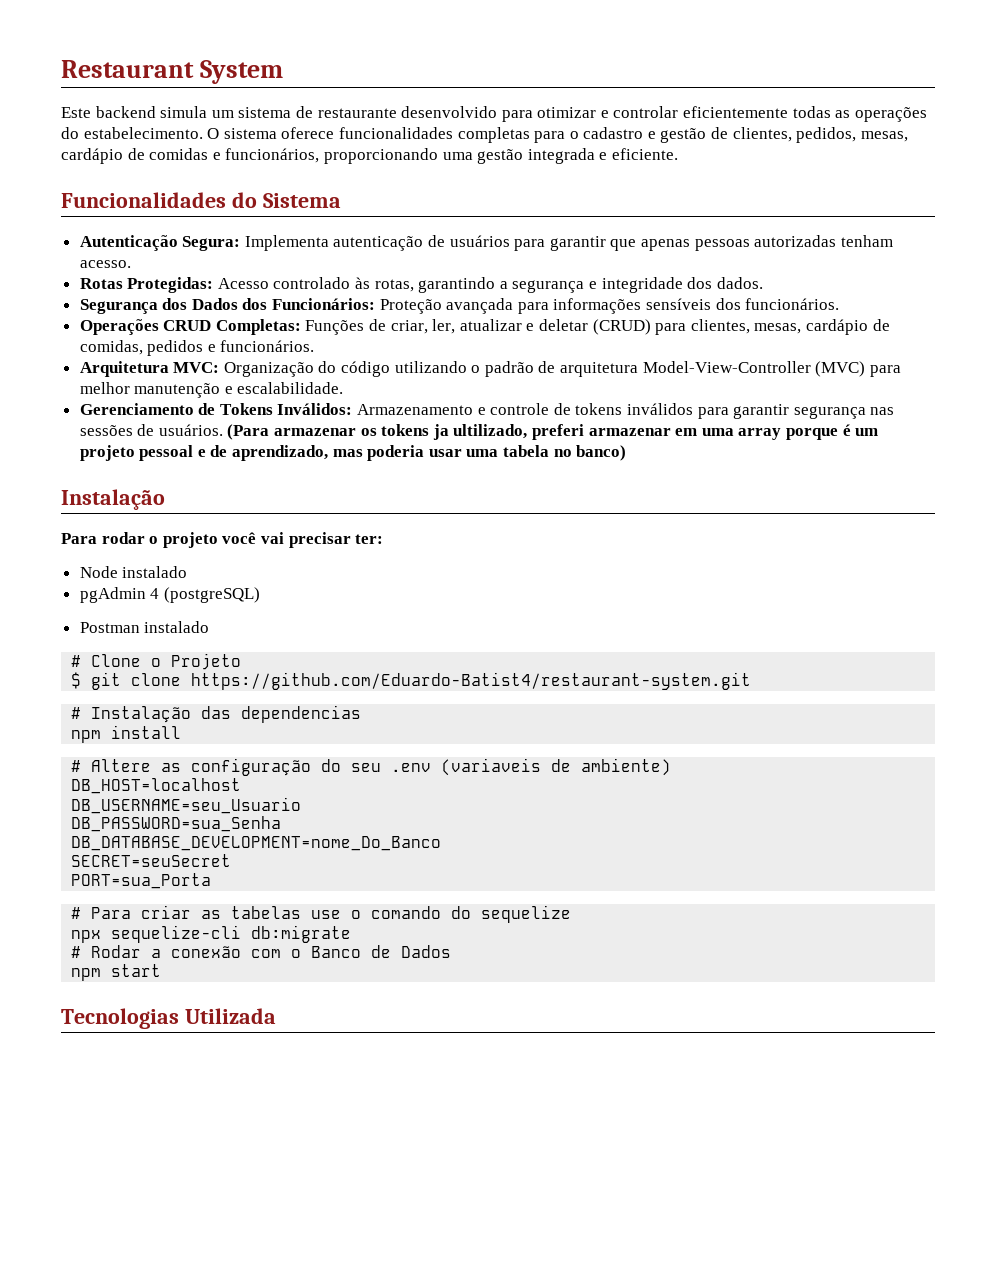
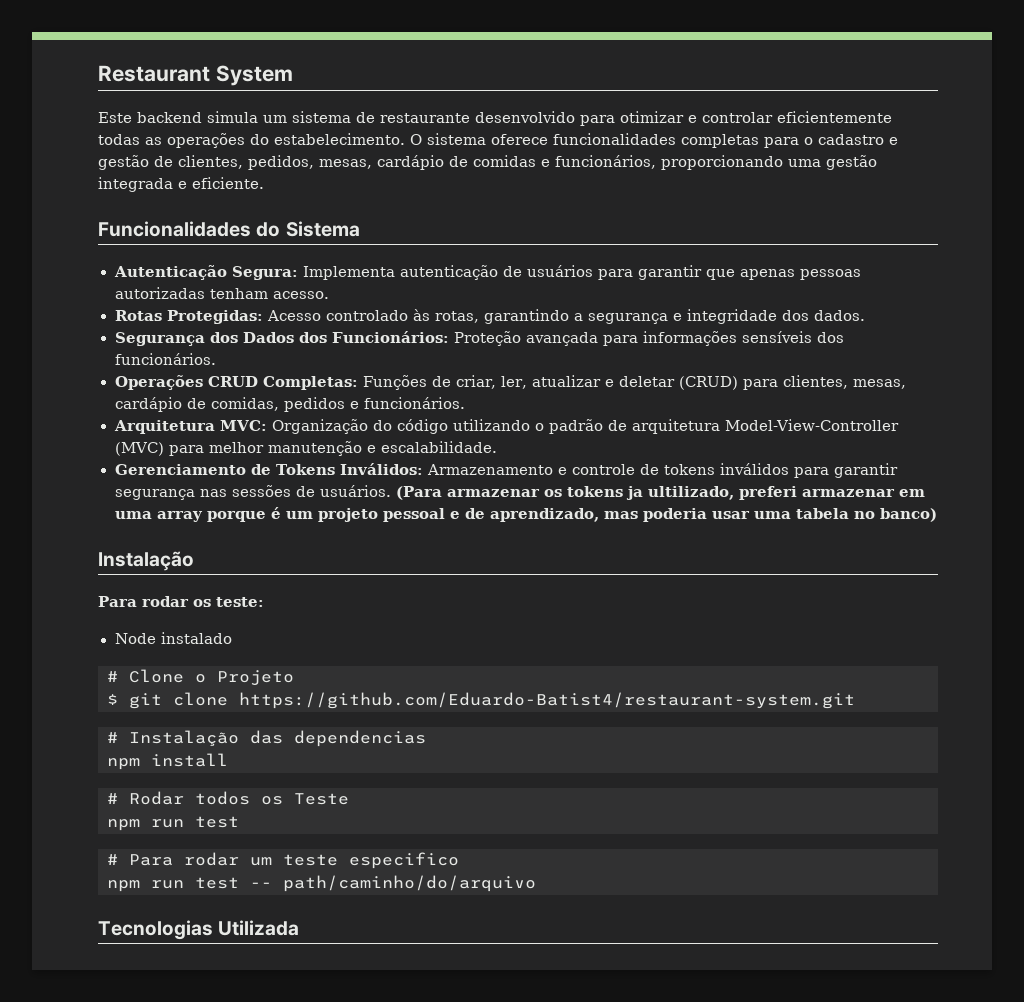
- Para rodar o projeto você vai precisar ter:
+ Para rodar os teste:
  Node instalado
- pgAdmin 4 (postgreSQL)
- Postman instalado
- # Altere as configuração do seu .env (variaveis de ambiente)
- DB_HOST=localhost
- DB_USERNAME=seu_Usuario
- DB_PASSWORD=sua_Senha
- DB_DATABASE_DEVELOPMENT=nome_Do_Banco
- SECRET=seuSecret
- PORT=sua_Porta
- # Para criar as tabelas use o comando do sequelize
- npx sequelize-cli db:migrate
- # Rodar a conexão com o Banco de Dados
- npm start
+ # Rodar todos os Teste
+ npm run test
+ # Para rodar um teste especifico
+ npm run test -- path/caminho/do/arquivo

